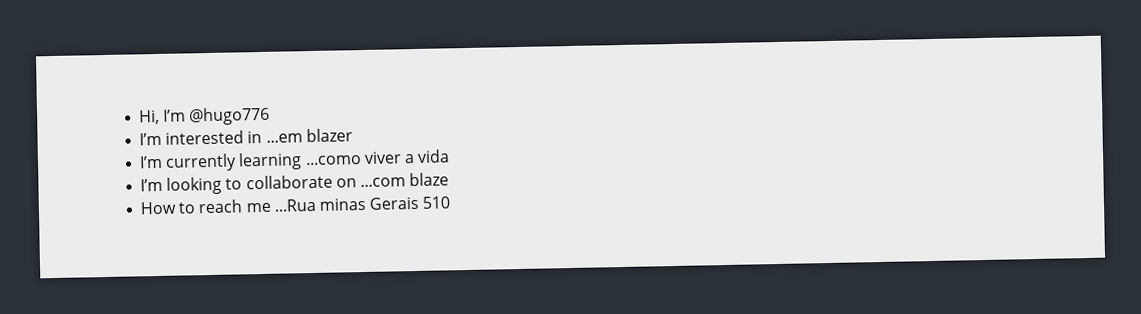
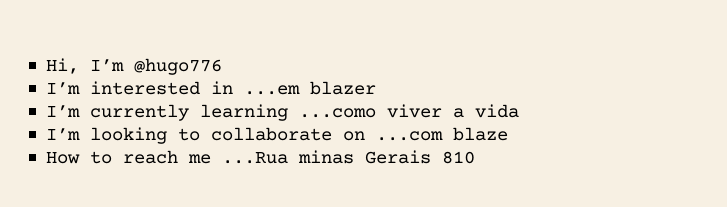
- How to reach me ...Rua minas Gerais 510
+ How to reach me ...Rua minas Gerais 810

